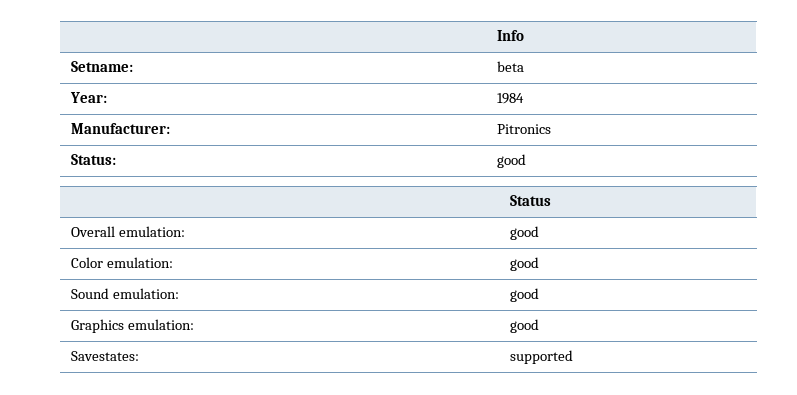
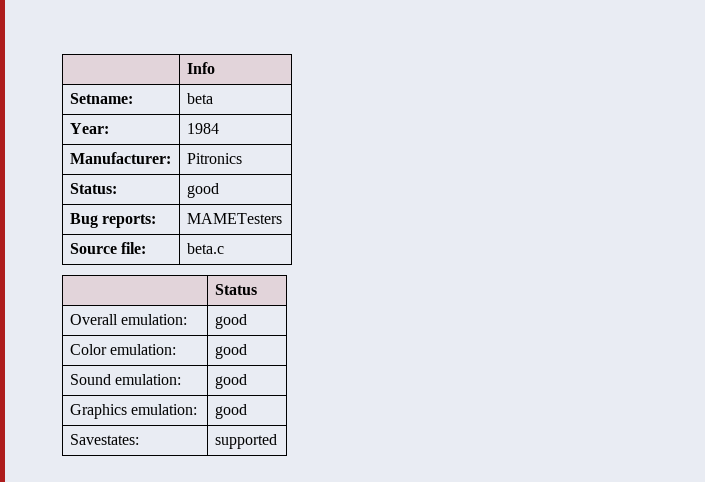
+ Bug reports: | MAMETesters
+ Source file: | beta.c

